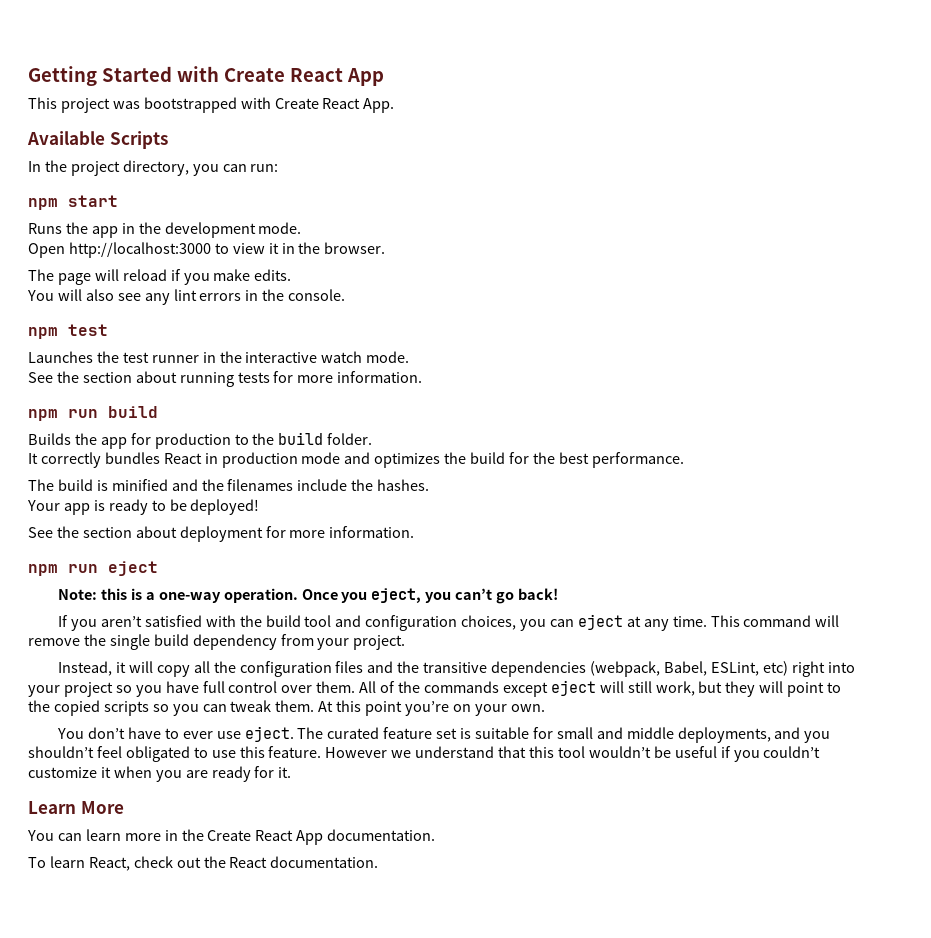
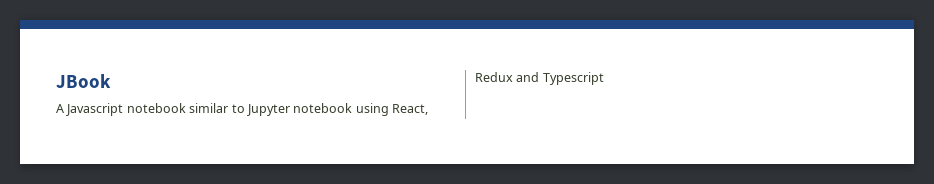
- Getting Started with Create React App
- This project was bootstrapped with Create React App.
- Available Scripts
- In the project directory, you can run:
- npm start
- Runs the app in the development mode.
- Open http://localhost:3000 to view it in the browser.
- The page will reload if you make edits.
- You will also see any lint errors in the console.
- npm test
- Launches the test runner in the interactive watch mode.
- See the section about running tests for more information.
- npm run build
- Builds the app for production to the build folder.
- It correctly bundles React in production mode and optimizes the build for the best performance.
- The build is minified and the filenames include the hashes.
- Your app is ready to be deployed!
- See the section about deployment for more information.
- npm run eject
- Note: this is a one-way operation. Once you eject, you can’t go back!
- If you aren’t satisfied with the build tool and configuration choices, you can eject at any time. This command will remove the single build dependency from your project.
- Instead, it will copy all the configuration files and the transitive dependencies (webpack, Babel, ESLint, etc) right into your project so you have full control over them. All of the commands except eject will still work, but they will point to the copied scripts so you can tweak them. At this point you’re on your own.
- You don’t have to ever use eject. The curated feature set is suitable for small and middle deployments, and you shouldn’t feel obligated to use this feature. However we understand that this tool wouldn’t be useful if you couldn’t customize it when you are ready for it.
- Learn More
- You can learn more in the Create React App documentation.
- To learn React, check out the React documentation.
+ JBook
+ A Javascript notebook similar to Jupyter notebook using React, Redux and Typescript

